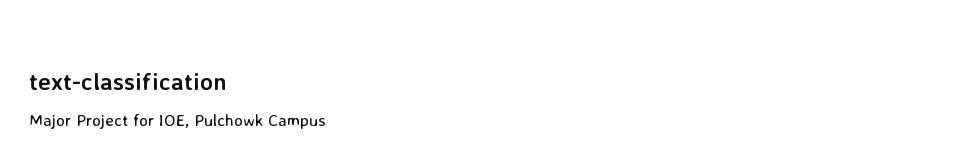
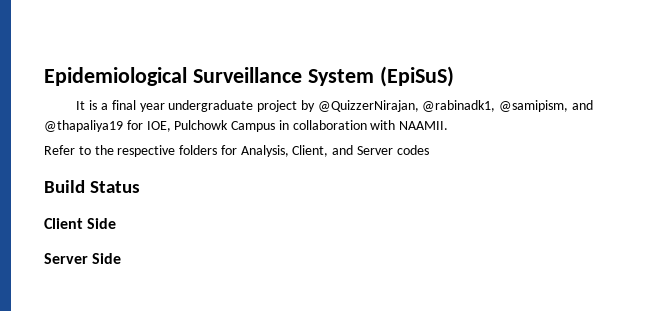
- text-classification
- Major Project for IOE, Pulchowk Campus
+ Epidemiological Surveillance System (EpiSuS)
+ It is a final year undergraduate project by @QuizzerNirajan, @rabinadk1, @samipism, and @thapaliya19 for IOE, Pulchowk Campus in collaboration with NAAMII.
+ Refer to the respective folders for Analysis, Client, and Server codes
+ Build Status
+ Client Side
+ Server Side

